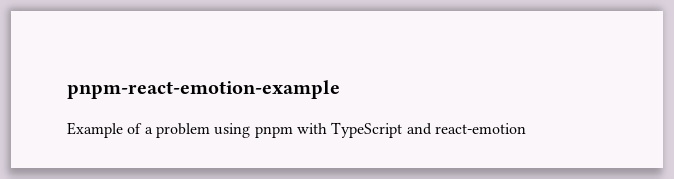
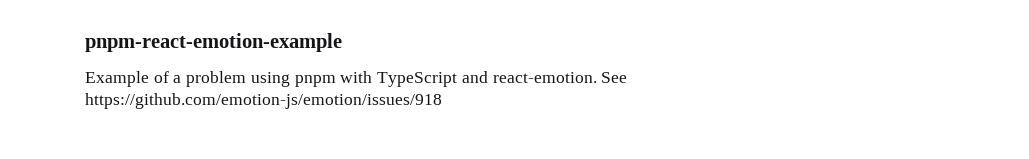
- Example of a problem using pnpm with TypeScript and react-emotion
+ Example of a problem using pnpm with TypeScript and react-emotion. See https://github.com/emotion-js/emotion/issues/918

